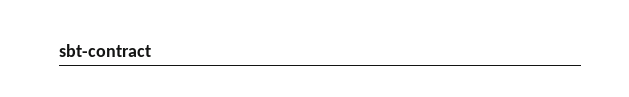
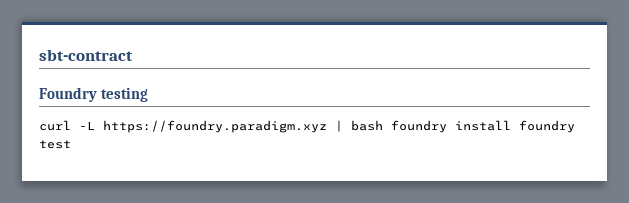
+ Foundry testing
+ curl -L https://foundry.paradigm.xyz | bash foundry install foundry test

